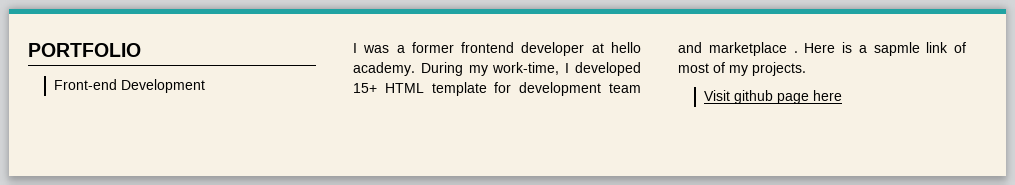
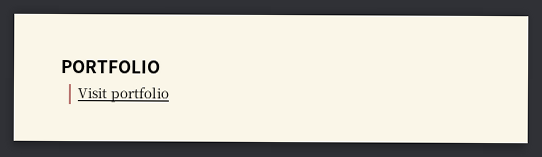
- Front-end Development
- I was a former frontend developer at hello academy. During my work-time, I developed 15+ HTML template for development team and marketplace . Here is a sapmle link of most of my projects.
- Visit github page here
+ Visit portfolio

